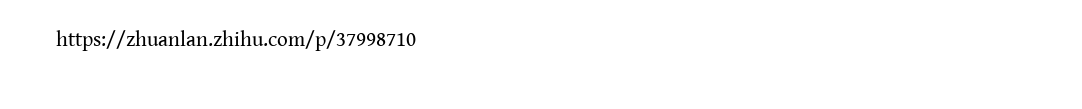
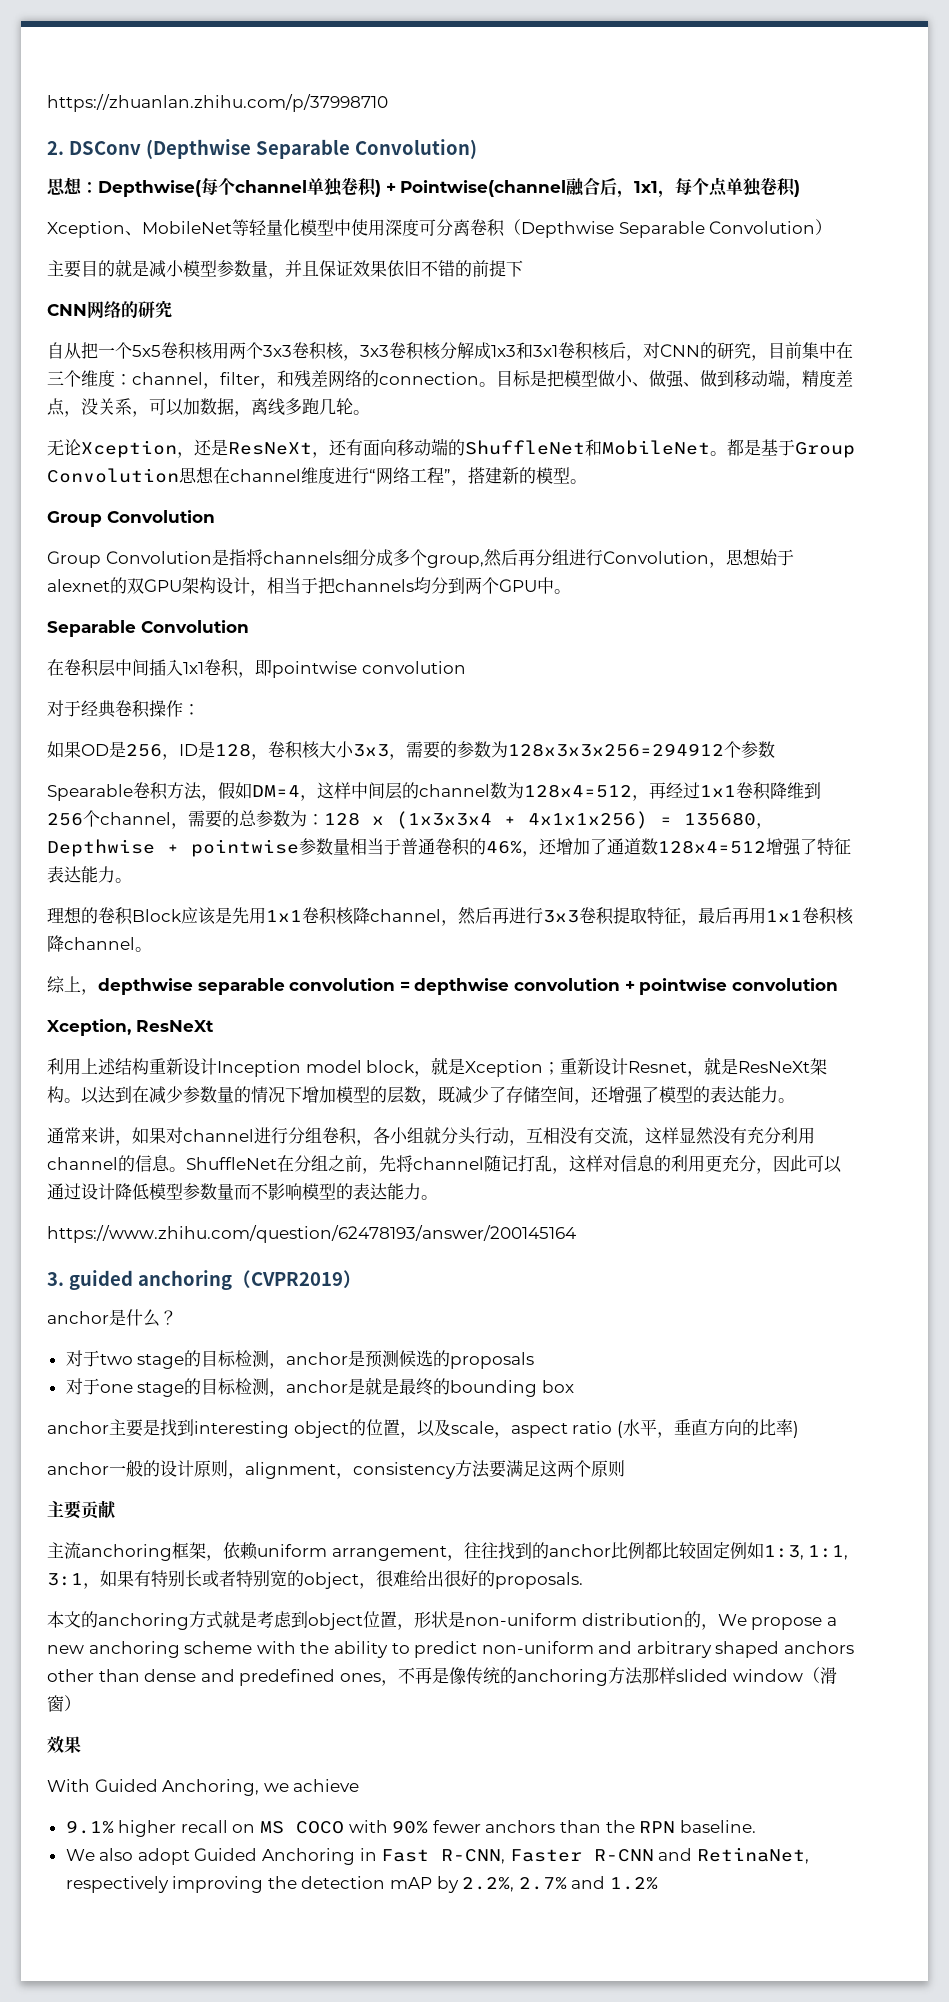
+ 2. DSConv (Depthwise Separable Convolution)
+ 思想：Depthwise(每个channel单独卷积) + Pointwise(channel融合后，1x1，每个点单独卷积)
+ Xception、MobileNet等轻量化模型中使用深度可分离卷积（Depthwise Separable Convolution）
+ 主要目的就是减小模型参数量，并且保证效果依旧不错的前提下
+ CNN网络的研究
+ 自从把一个5x5卷积核用两个3x3卷积核，3x3卷积核分解成1x3和3x1卷积核后，对CNN的研究，目前集中在三个维度：channel，filter，和残差网络的connection。目标是把模型做小、做强、做到移动端，精度差点，没关系，可以加数据，离线多跑几轮。
+ 无论Xception，还是ResNeXt，还有面向移动端的ShuffleNet和MobileNet。都是基于Group Convolution思想在channel维度进行“网络工程”，搭建新的模型。
+ Group Convolution
+ Group Convolution是指将channels细分成多个group,然后再分组进行Convolution，思想始于alexnet的双GPU架构设计，相当于把channels均分到两个GPU中。
+ Separable Convolution
+ 在卷积层中间插入1x1卷积，即pointwise convolution
+ 对于经典卷积操作：
+ 如果OD是256，ID是128，卷积核大小3x3，需要的参数为128x3x3x256=294912个参数
+ Spearable卷积方法，假如DM=4，这样中间层的channel数为128x4=512，再经过1x1卷积降维到256个channel，需要的总参数为：128 x (1x3x3x4 + 4x1x1x256) = 135680，Depthwise + pointwise参数量相当于普通卷积的46%，还增加了通道数128x4=512增强了特征表达能力。
+ 理想的卷积Block应该是先用1x1卷积核降channel，然后再进行3x3卷积提取特征，最后再用1x1卷积核降channel。
+ 综上，depthwise separable convolution = depthwise convolution + pointwise convolution
+ Xception, ResNeXt
+ 利用上述结构重新设计Inception model block，就是Xception；重新设计Resnet，就是ResNeXt架构。以达到在减少参数量的情况下增加模型的层数，既减少了存储空间，还增强了模型的表达能力。
+ 通常来讲，如果对channel进行分组卷积，各小组就分头行动，互相没有交流，这样显然没有充分利用channel的信息。ShuffleNet在分组之前，先将channel随记打乱，这样对信息的利用更充分，因此可以通过设计降低模型参数量而不影响模型的表达能力。
+ https://www.zhihu.com/question/62478193/answer/200145164
+ 3. guided anchoring（CVPR2019）
+ anchor是什么？
+ 对于two stage的目标检测，anchor是预测候选的proposals
+ 对于one stage的目标检测，anchor是就是最终的bounding box
+ anchor主要是找到interesting object的位置，以及scale，aspect ratio (水平，垂直方向的比率)
+ anchor一般的设计原则，alignment，consistency方法要满足这两个原则
+ 主要贡献
+ 主流anchoring框架，依赖uniform arrangement，往往找到的anchor比例都比较固定例如1:3, 1:1, 3:1，如果有特别长或者特别宽的object，很难给出很好的proposals.
+ 本文的anchoring方式就是考虑到object位置，形状是non-uniform distribution的，We propose a new anchoring scheme with the ability to predict non-uniform and arbitrary shaped anchors other than dense and predefined ones，不再是像传统的anchoring方法那样slided window（滑窗）
+ 效果
+ With Guided Anchoring, we achieve
+ 9.1% higher recall on MS COCO with 90% fewer anchors than the RPN baseline.
+ We also adopt Guided Anchoring in Fast R-CNN, Faster R-CNN and RetinaNet, respectively improving the detection mAP by 2.2%, 2.7% and 1.2%

